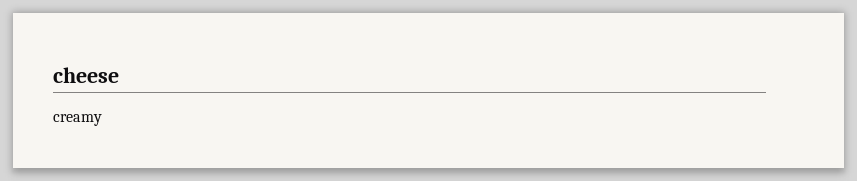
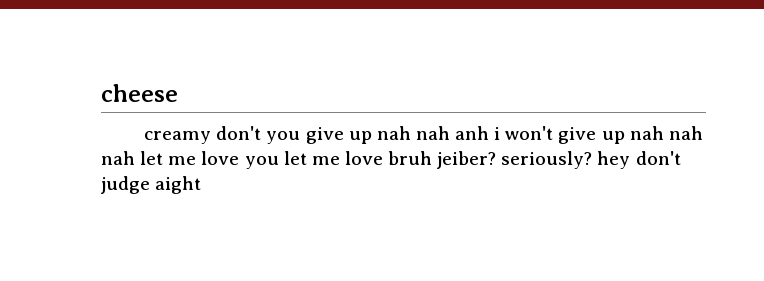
- creamy
+ creamy don't you give up nah nah anh i won't give up nah nah nah let me love you let me love bruh jeiber? seriously? hey don't judge aight

